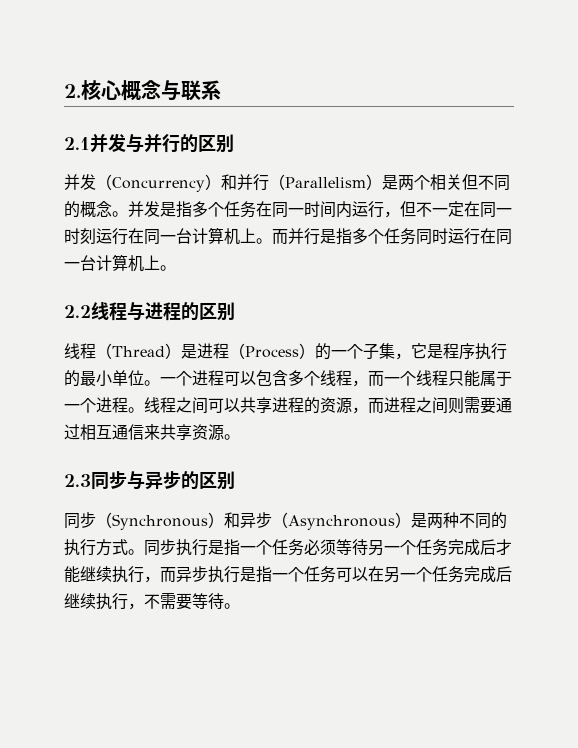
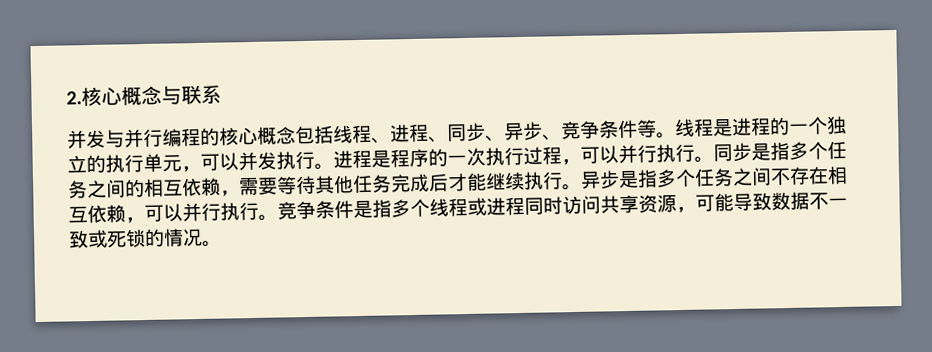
- 2.1并发与并行的区别
- 并发（Concurrency）和并行（Parallelism）是两个相关但不同的概念。并发是指多个任务在同一时间内运行，但不一定在同一时刻运行在同一台计算机上。而并行是指多个任务同时运行在同一台计算机上。
- 2.2线程与进程的区别
- 线程（Thread）是进程（Process）的一个子集，它是程序执行的最小单位。一个进程可以包含多个线程，而一个线程只能属于一个进程。线程之间可以共享进程的资源，而进程之间则需要通过相互通信来共享资源。
- 2.3同步与异步的区别
- 同步（Synchronous）和异步（Asynchronous）是两种不同的执行方式。同步执行是指一个任务必须等待另一个任务完成后才能继续执行，而异步执行是指一个任务可以在另一个任务完成后继续执行，不需要等待。
+ 并发与并行编程的核心概念包括线程、进程、同步、异步、竞争条件等。线程是进程的一个独立的执行单元，可以并发执行。进程是程序的一次执行过程，可以并行执行。同步是指多个任务之间的相互依赖，需要等待其他任务完成后才能继续执行。异步是指多个任务之间不存在相互依赖，可以并行执行。竞争条件是指多个线程或进程同时访问共享资源，可能导致数据不一致或死锁的情况。

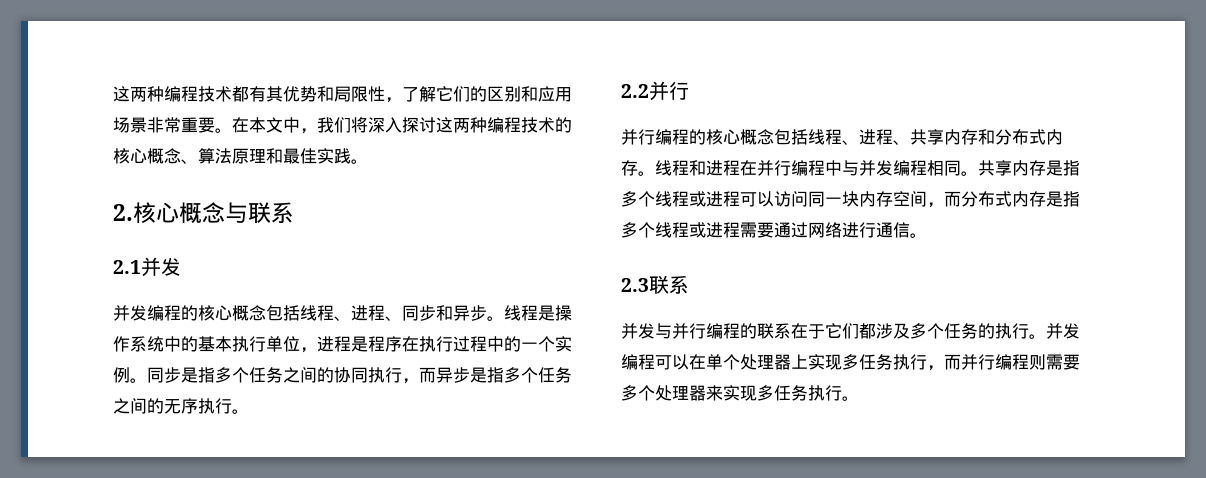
+ 这两种编程技术都有其优势和局限性，了解它们的区别和应用场景非常重要。在本文中，我们将深入探讨这两种编程技术的核心概念、算法原理和最佳实践。
- 并发与并行编程的核心概念包括线程、进程、同步、异步、竞争条件等。线程是进程的一个独立的执行单元，可以并发执行。进程是程序的一次执行过程，可以并行执行。同步是指多个任务之间的相互依赖，需要等待其他任务完成后才能继续执行。异步是指多个任务之间不存在相互依赖，可以并行执行。竞争条件是指多个线程或进程同时访问共享资源，可能导致数据不一致或死锁的情况。
+ 2.1并发
+ 并发编程的核心概念包括线程、进程、同步和异步。线程是操作系统中的基本执行单位，进程是程序在执行过程中的一个实例。同步是指多个任务之间的协同执行，而异步是指多个任务之间的无序执行。
+ 2.2并行
+ 并行编程的核心概念包括线程、进程、共享内存和分布式内存。线程和进程在并行编程中与并发编程相同。共享内存是指多个线程或进程可以访问同一块内存空间，而分布式内存是指多个线程或进程需要通过网络进行通信。
+ 2.3联系
+ 并发与并行编程的联系在于它们都涉及多个任务的执行。并发编程可以在单个处理器上实现多任务执行，而并行编程则需要多个处理器来实现多任务执行。

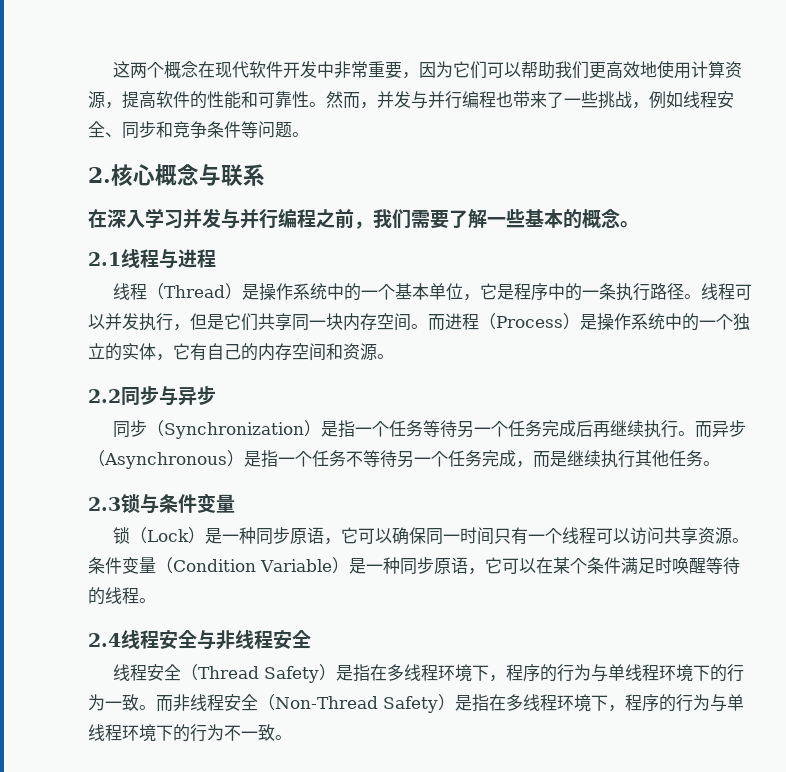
- 这两种编程技术都有其优势和局限性，了解它们的区别和应用场景非常重要。在本文中，我们将深入探讨这两种编程技术的核心概念、算法原理和最佳实践。
+ 这两个概念在现代软件开发中非常重要，因为它们可以帮助我们更高效地使用计算资源，提高软件的性能和可靠性。然而，并发与并行编程也带来了一些挑战，例如线程安全、同步和竞争条件等问题。
- 2.1并发
- 并发编程的核心概念包括线程、进程、同步和异步。线程是操作系统中的基本执行单位，进程是程序在执行过程中的一个实例。同步是指多个任务之间的协同执行，而异步是指多个任务之间的无序执行。
- 2.2并行
- 并行编程的核心概念包括线程、进程、共享内存和分布式内存。线程和进程在并行编程中与并发编程相同。共享内存是指多个线程或进程可以访问同一块内存空间，而分布式内存是指多个线程或进程需要通过网络进行通信。
- 2.3联系
- 并发与并行编程的联系在于它们都涉及多个任务的执行。并发编程可以在单个处理器上实现多任务执行，而并行编程则需要多个处理器来实现多任务执行。
+ 在深入学习并发与并行编程之前，我们需要了解一些基本的概念。
+ 2.1线程与进程
+ 线程（Thread）是操作系统中的一个基本单位，它是程序中的一条执行路径。线程可以并发执行，但是它们共享同一块内存空间。而进程（Process）是操作系统中的一个独立的实体，它有自己的内存空间和资源。
+ 2.2同步与异步
+ 同步（Synchronization）是指一个任务等待另一个任务完成后再继续执行。而异步（Asynchronous）是指一个任务不等待另一个任务完成，而是继续执行其他任务。
+ 2.3锁与条件变量
+ 锁（Lock）是一种同步原语，它可以确保同一时间只有一个线程可以访问共享资源。条件变量（Condition Variable）是一种同步原语，它可以在某个条件满足时唤醒等待的线程。
+ 2.4线程安全与非线程安全
+ 线程安全（Thread Safety）是指在多线程环境下，程序的行为与单线程环境下的行为一致。而非线程安全（Non-Thread Safety）是指在多线程环境下，程序的行为与单线程环境下的行为不一致。

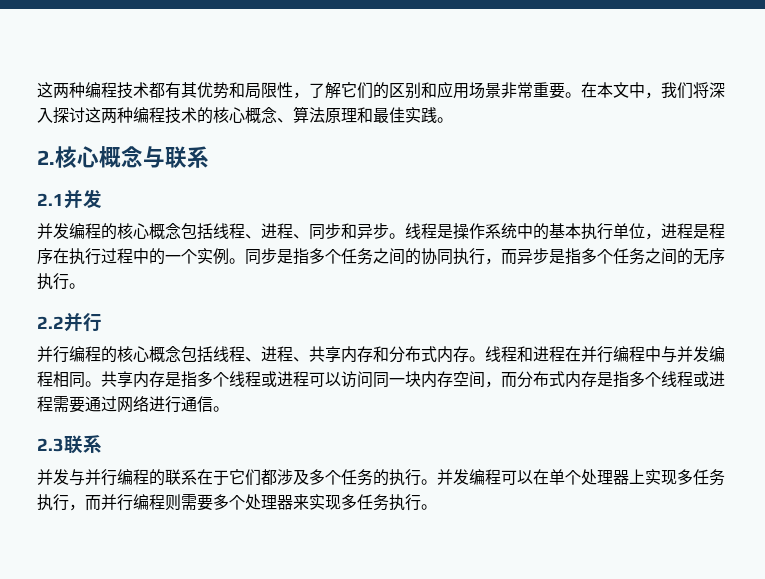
- 这两个概念在现代软件开发中非常重要，因为它们可以帮助我们更高效地使用计算资源，提高软件的性能和可靠性。然而，并发与并行编程也带来了一些挑战，例如线程安全、同步和竞争条件等问题。
+ 这两种编程技术都有其优势和局限性，了解它们的区别和应用场景非常重要。在本文中，我们将深入探讨这两种编程技术的核心概念、算法原理和最佳实践。
- 在深入学习并发与并行编程之前，我们需要了解一些基本的概念。
- 2.1线程与进程
- 线程（Thread）是操作系统中的一个基本单位，它是程序中的一条执行路径。线程可以并发执行，但是它们共享同一块内存空间。而进程（Process）是操作系统中的一个独立的实体，它有自己的内存空间和资源。
- 2.2同步与异步
- 同步（Synchronization）是指一个任务等待另一个任务完成后再继续执行。而异步（Asynchronous）是指一个任务不等待另一个任务完成，而是继续执行其他任务。
- 2.3锁与条件变量
- 锁（Lock）是一种同步原语，它可以确保同一时间只有一个线程可以访问共享资源。条件变量（Condition Variable）是一种同步原语，它可以在某个条件满足时唤醒等待的线程。
- 2.4线程安全与非线程安全
- 线程安全（Thread Safety）是指在多线程环境下，程序的行为与单线程环境下的行为一致。而非线程安全（Non-Thread Safety）是指在多线程环境下，程序的行为与单线程环境下的行为不一致。
+ 2.1并发
+ 并发编程的核心概念包括线程、进程、同步和异步。线程是操作系统中的基本执行单位，进程是程序在执行过程中的一个实例。同步是指多个任务之间的协同执行，而异步是指多个任务之间的无序执行。
+ 2.2并行
+ 并行编程的核心概念包括线程、进程、共享内存和分布式内存。线程和进程在并行编程中与并发编程相同。共享内存是指多个线程或进程可以访问同一块内存空间，而分布式内存是指多个线程或进程需要通过网络进行通信。
+ 2.3联系
+ 并发与并行编程的联系在于它们都涉及多个任务的执行。并发编程可以在单个处理器上实现多任务执行，而并行编程则需要多个处理器来实现多任务执行。

